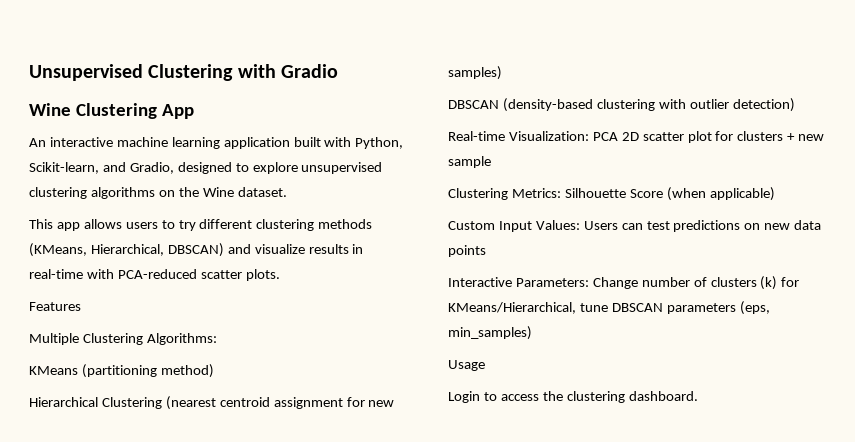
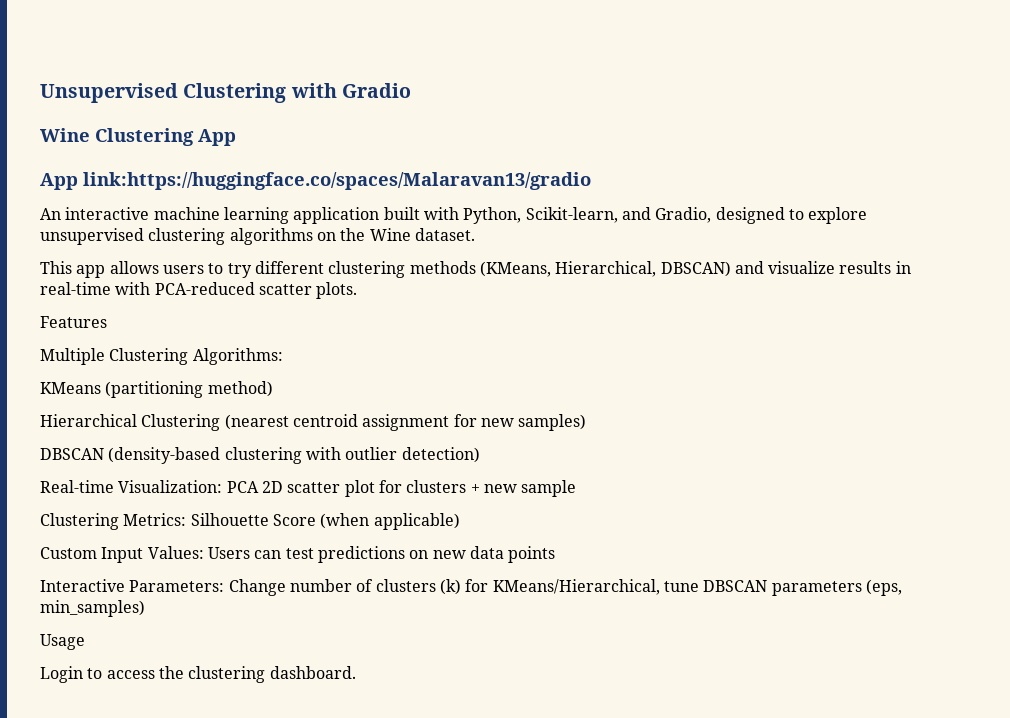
+ App link:https://huggingface.co/spaces/Malaravan13/gradio

